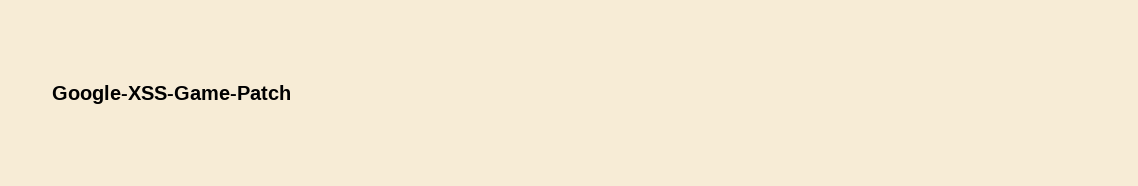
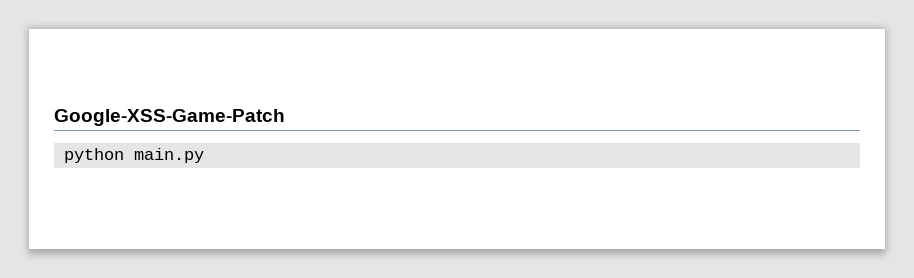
+ python main.py

